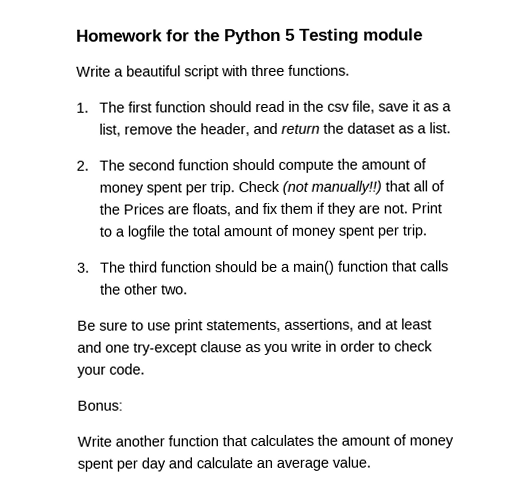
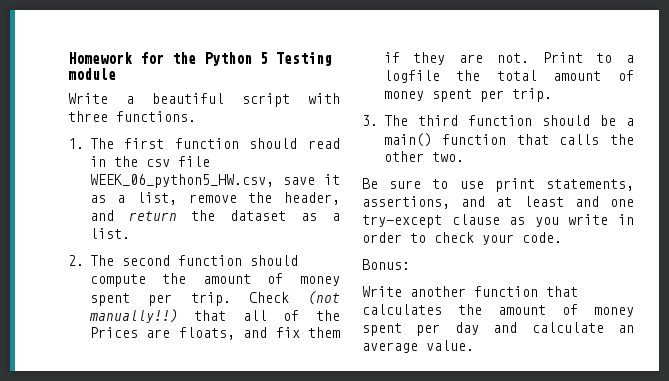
- 1. The first function should read in the csv file, save it as a list, remove the header, and return the dataset as a list.
+ 1. The first function should read in the csv file WEEK_06_python5_HW.csv, save it as a list, remove the header, and return the dataset as a list.

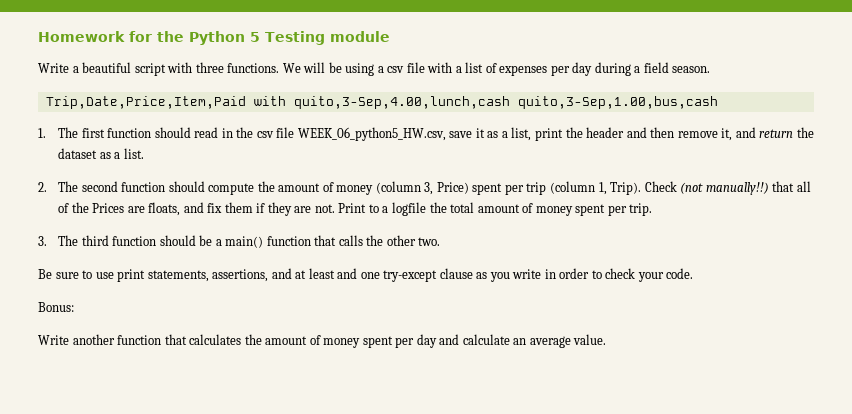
+ We will be using a csv file with a list of expenses per day during a field season.
+ Trip,Date,Price,Item,Paid with quito,3-Sep,4.00,lunch,cash quito,3-Sep,1.00,bus,cash
- 1. The first function should read in the csv file WEEK_06_python5_HW.csv, save it as a list, remove the header, and return the dataset as a list.
+ 1. The first function should read in the csv file WEEK_06_python5_HW.csv, save it as a list, print the header and then remove it, and return the dataset as a list.
- 2. The second function should compute the amount of money spent per trip.
+ 2. The second function should compute the amount of money (column 3, Price) spent per trip (column 1, Trip).

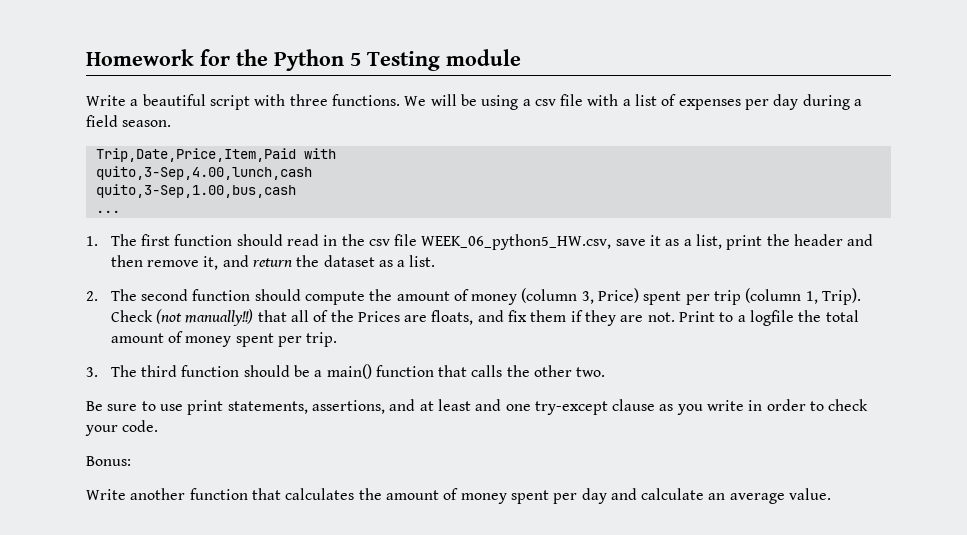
- Trip,Date,Price,Item,Paid with quito,3-Sep,4.00,lunch,cash quito,3-Sep,1.00,bus,cash
+ Trip,Date,Price,Item,Paid with
+ quito,3-Sep,4.00,lunch,cash
+ quito,3-Sep,1.00,bus,cash
+ ...

